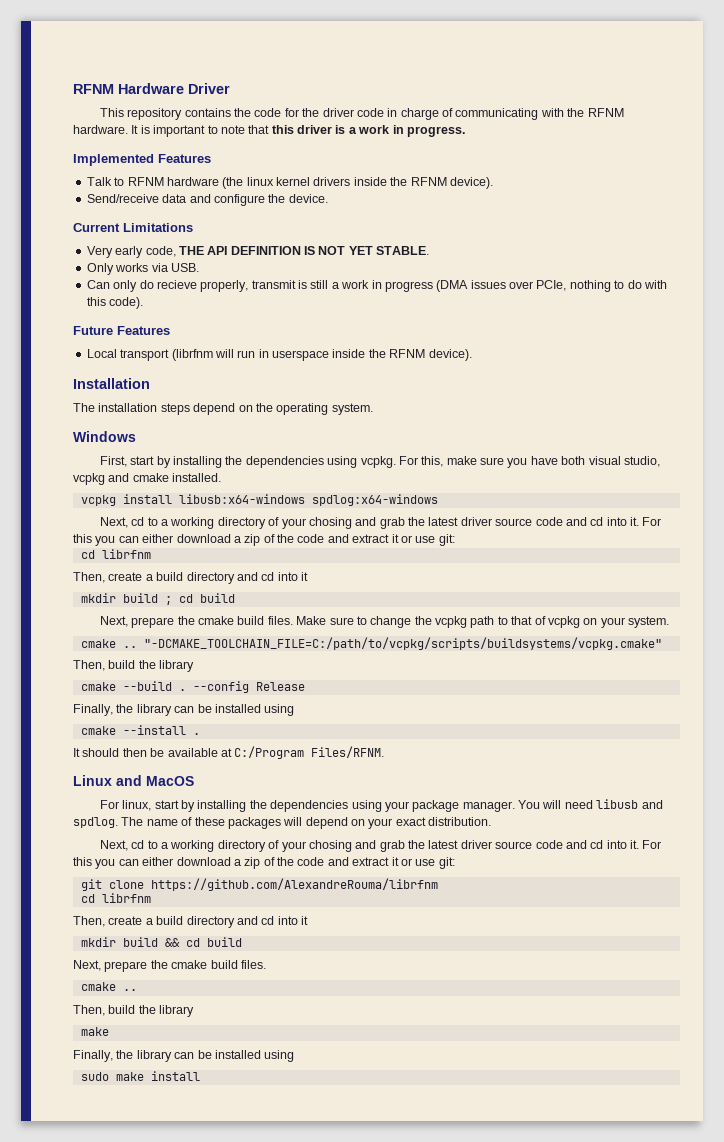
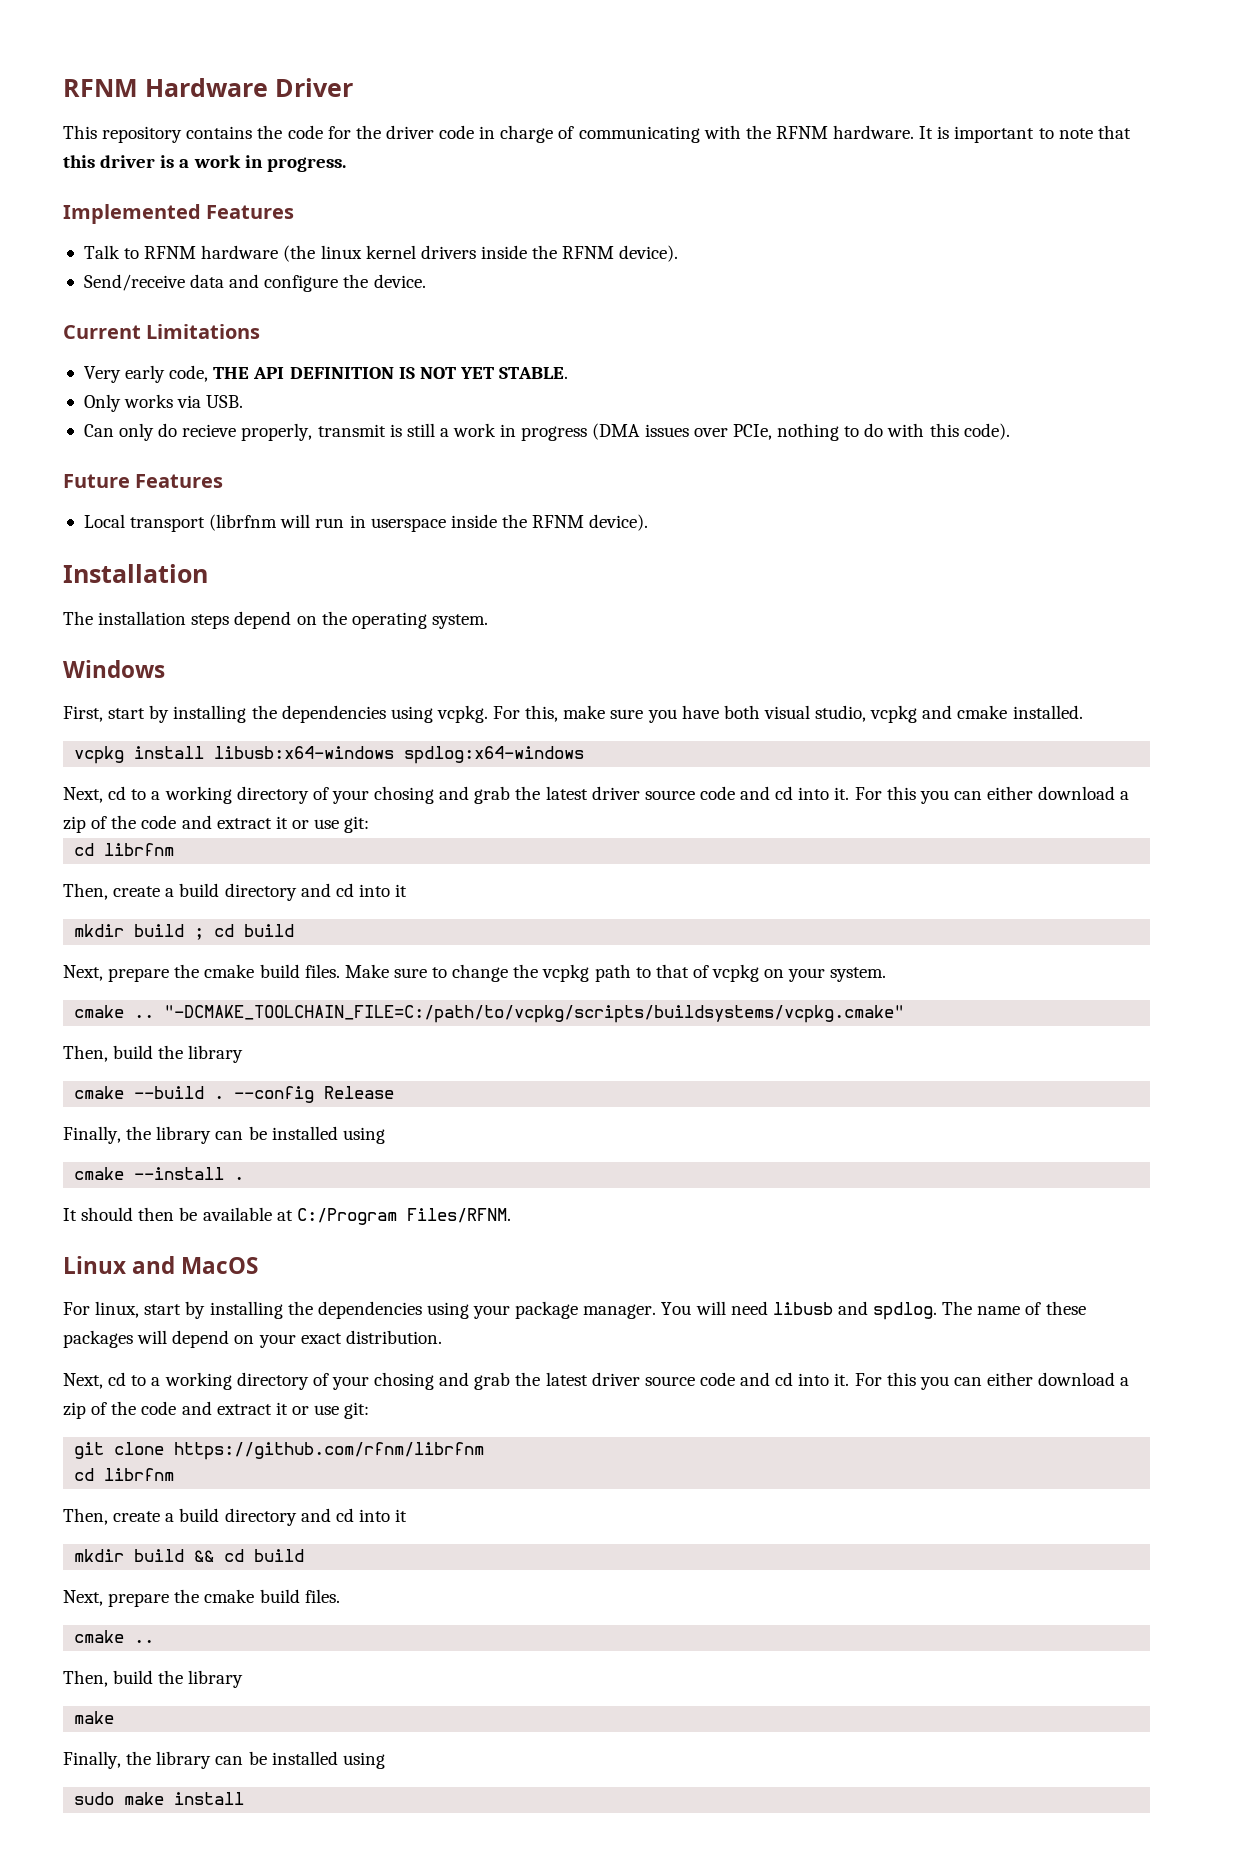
- git clone https://github.com/AlexandreRouma/librfnm
+ git clone https://github.com/rfnm/librfnm

